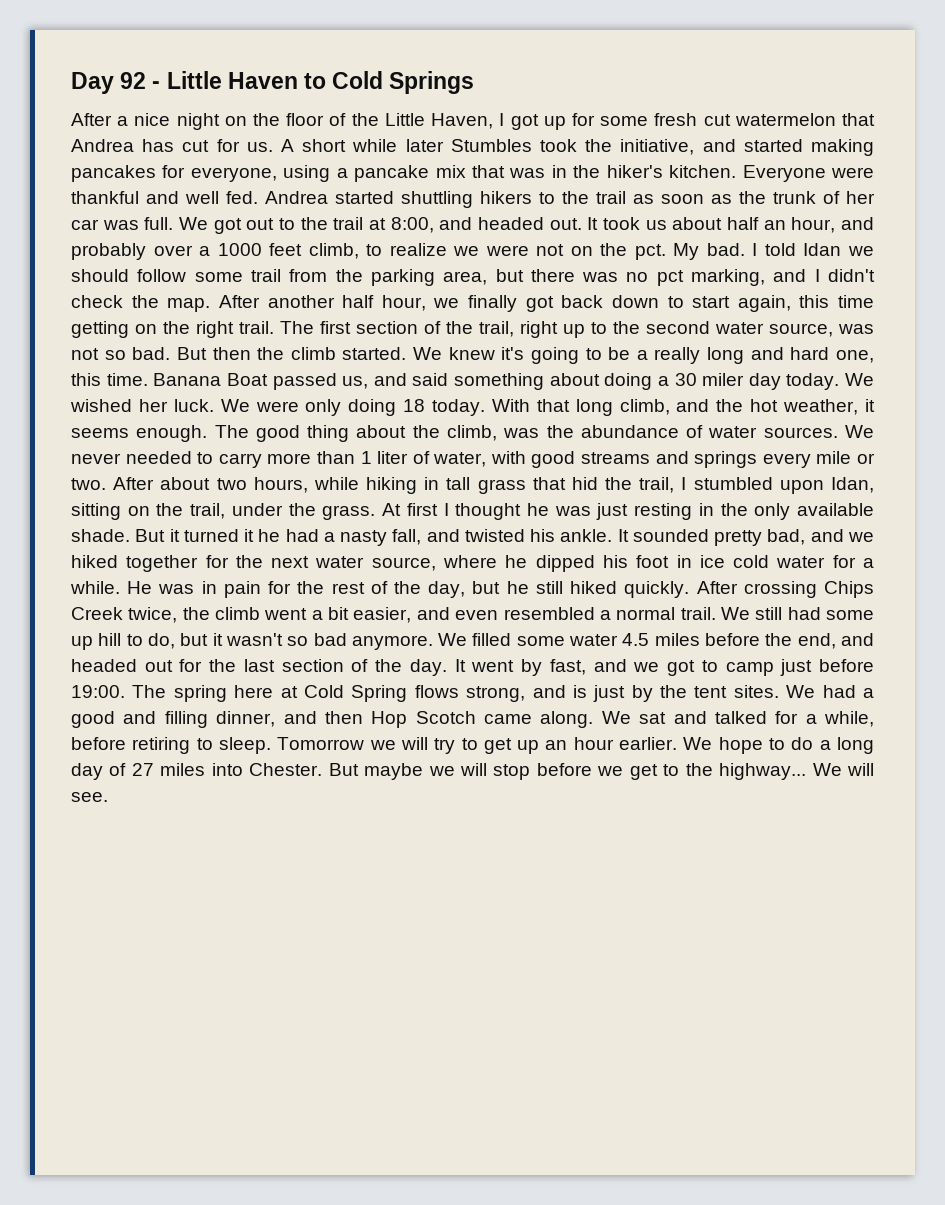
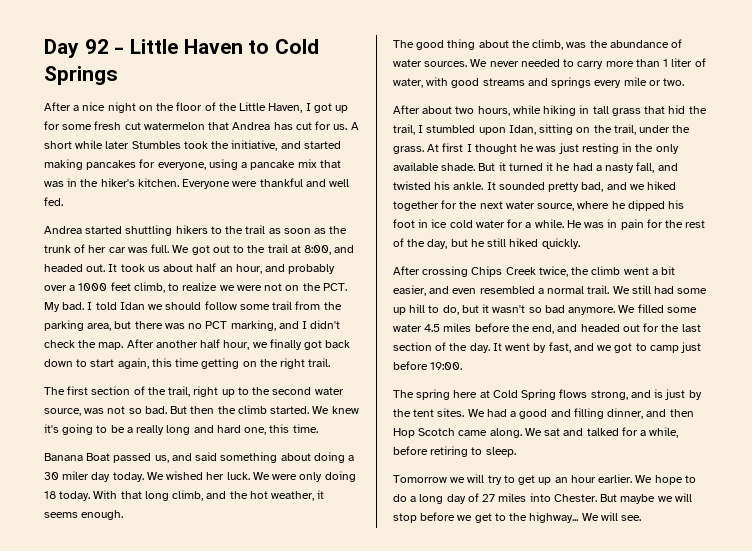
- Everyone were thankful and well fed. Andrea started shuttling hikers to the trail as soon as the trunk of her car was full.
+ Everyone were thankful and well fed.
+ Andrea started shuttling hikers to the trail as soon as the trunk of her car was full.
- It took us about half an hour, and probably over a 1000 feet climb, to realize we were not on the pct. My bad.
+ It took us about half an hour, and probably over a 1000 feet climb, to realize we were not on the PCT. My bad.
- I told Idan we should follow some trail from the parking area, but there was no pct marking, and I didn't check the map.
+ I told Idan we should follow some trail from the parking area, but there was no PCT marking, and I didn't check the map.
- After another half hour, we finally got back down to start again, this time getting on the right trail. The first section of the trail, right up to the second water source, was not so bad.
+ After another half hour, we finally got back down to start again, this time getting on the right trail.
+ The first section of the trail, right up to the second water source, was not so bad.
- We knew it's going to be a really long and hard one, this time. Banana Boat passed us, and said something about doing a 30 miler day today.
+ We knew it's going to be a really long and hard one, this time.
+ Banana Boat passed us, and said something about doing a 30 miler day today.
- With that long climb, and the hot weather, it seems enough. The good thing about the climb, was the abundance of water sources.
+ With that long climb, and the hot weather, it seems enough.
+ The good thing about the climb, was the abundance of water sources.
- We never needed to carry more than 1 liter of water, with good streams and springs every mile or two. After about two hours, while hiking in tall grass that hid the trail, I stumbled upon Idan, sitting on the trail, under the grass.
+ We never needed to carry more than 1 liter of water, with good streams and springs every mile or two.
+ After about two hours, while hiking in tall grass that hid the trail, I stumbled upon Idan, sitting on the trail, under the grass.
- He was in pain for the rest of the day, but he still hiked quickly. After crossing Chips Creek twice, the climb went a bit easier, and even resembled a normal trail.
+ He was in pain for the rest of the day, but he still hiked quickly.
+ After crossing Chips Creek twice, the climb went a bit easier, and even resembled a normal trail.
- It went by fast, and we got to camp just before 19:00. The spring here at Cold Spring flows strong, and is just by the tent sites.
+ It went by fast, and we got to camp just before 19:00.
+ The spring here at Cold Spring flows strong, and is just by the tent sites.
- We sat and talked for a while, before retiring to sleep. Tomorrow we will try to get up an hour earlier.
+ We sat and talked for a while, before retiring to sleep.
+ Tomorrow we will try to get up an hour earlier.

